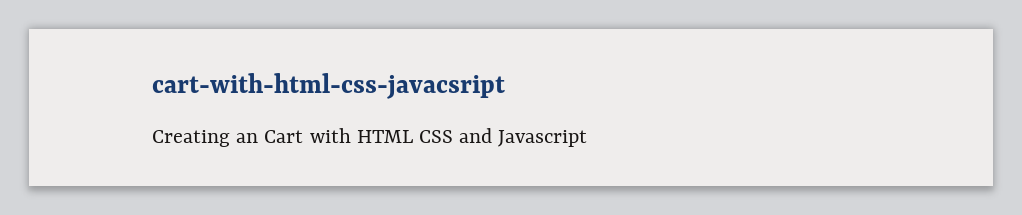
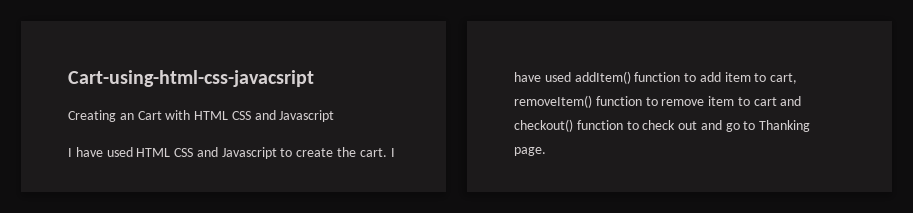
- cart-with-html-css-javacsript
+ Cart-using-html-css-javacsript
+ I have used HTML CSS and Javascript to create the cart. I have used addItem() function to add item to cart, removeItem() function to remove item to cart and checkout() function to check out and go to Thanking page.

